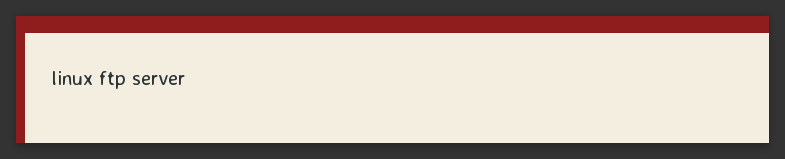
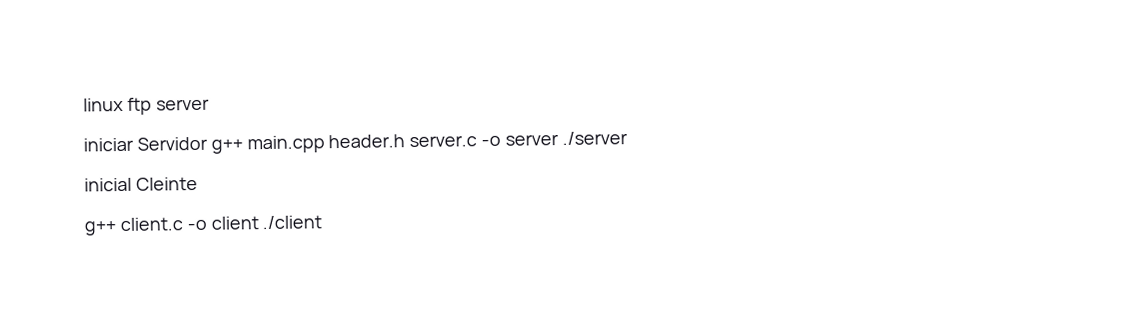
+ iniciar Servidor g++ main.cpp header.h server.c -o server ./server
+ inicial Cleinte
+ g++ client.c -o client ./client

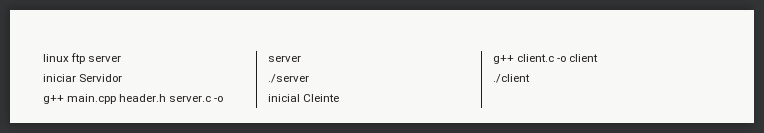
- iniciar Servidor g++ main.cpp header.h server.c -o server ./server
+ iniciar Servidor
+ g++ main.cpp header.h server.c -o server
+ ./server
- g++ client.c -o client ./client
+ g++ client.c -o client
+ ./client

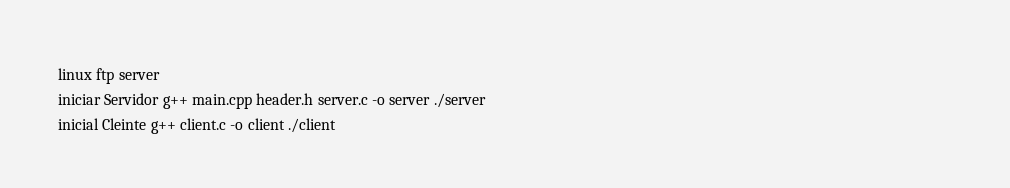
- iniciar Servidor
- g++ main.cpp header.h server.c -o server
- ./server
+ iniciar Servidor g++ main.cpp header.h server.c -o server ./server
- inicial Cleinte
- g++ client.c -o client
- ./client
+ inicial Cleinte g++ client.c -o client ./client

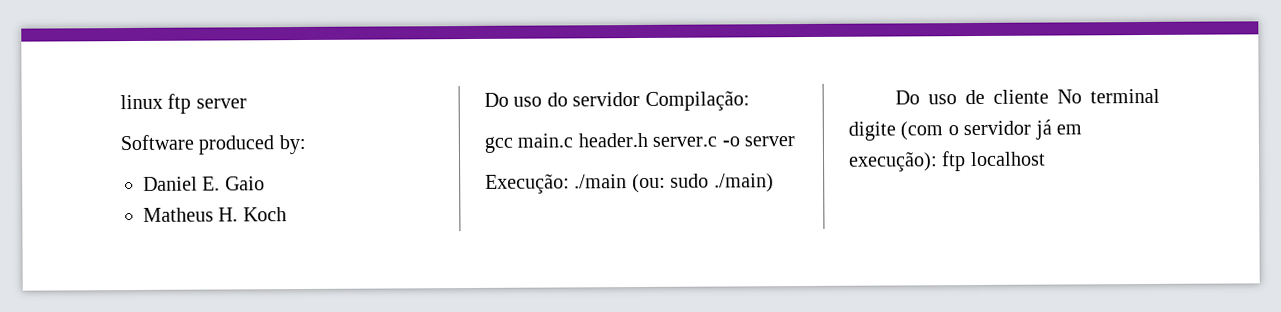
- iniciar Servidor g++ main.cpp header.h server.c -o server ./server
- inicial Cleinte g++ client.c -o client ./client
+ Software produced by:
+ Daniel E. Gaio
+ Matheus H. Koch
+ Do uso do servidor Compilação:
+ gcc main.c header.h server.c -o server
+ Execução: ./main (ou: sudo ./main)
+ Do uso de cliente No terminal digite (com o servidor já em execução): ftp localhost

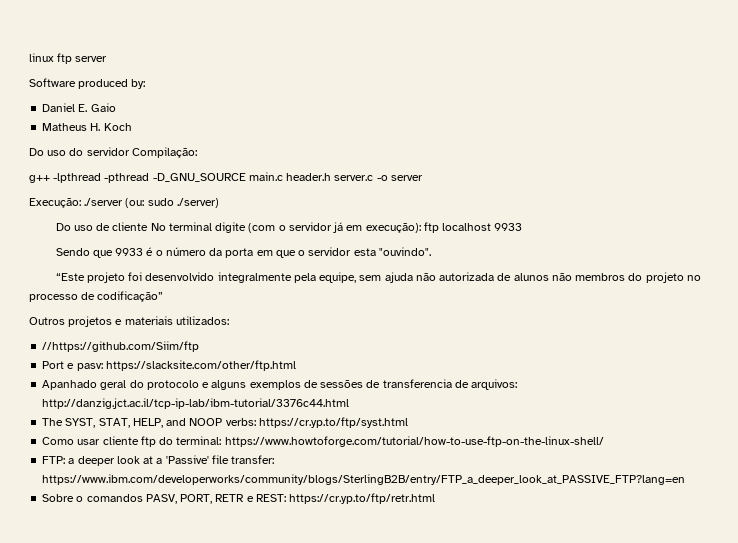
- gcc main.c header.h server.c -o server
+ g++ -lpthread -pthread -D_GNU_SOURCE main.c header.h server.c -o server
- Execução: ./main (ou: sudo ./main)
+ Execução: ./server (ou: sudo ./server)
- Do uso de cliente No terminal digite (com o servidor já em execução): ftp localhost
+ Do uso de cliente No terminal digite (com o servidor já em execução): ftp localhost 9933
+ Sendo que 9933 é o número da porta em que o servidor esta "ouvindo".
+ “Este projeto foi desenvolvido integralmente pela equipe, sem ajuda não autorizada de alunos não membros do projeto no processo de codificação”
+ Outros projetos e materiais utilizados:
+ //https://github.com/Siim/ftp
+ Port e pasv: https://slacksite.com/other/ftp.html
+ Apanhado geral do protocolo e alguns exemplos de sessões de transferencia de arquivos: http://danzig.jct.ac.il/tcp-ip-lab/ibm-tutorial/3376c44.html
+ The SYST, STAT, HELP, and NOOP verbs: https://cr.yp.to/ftp/syst.html
+ Como usar cliente ftp do terminal: https://www.howtoforge.com/tutorial/how-to-use-ftp-on-the-linux-shell/
+ FTP: a deeper look at a 'Passive' file transfer: https://www.ibm.com/developerworks/community/blogs/SterlingB2B/entry/FTP_a_deeper_look_at_PASSIVE_FTP?lang=en
+ Sobre o comandos PASV, PORT, RETR e REST: https://cr.yp.to/ftp/retr.html

